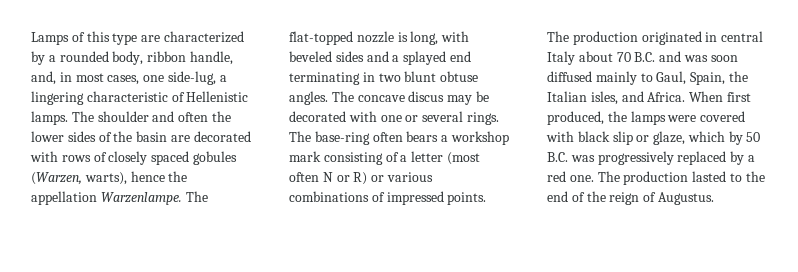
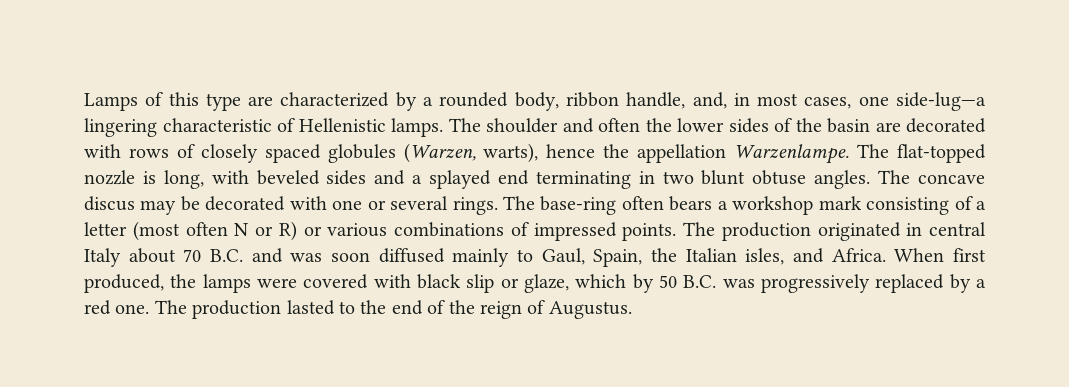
- Lamps of this type are characterized by a rounded body, ribbon handle, and, in most cases, one side-lug, a lingering characteristic of Hellenistic lamps.
+ Lamps of this type are characterized by a rounded body, ribbon handle, and, in most cases, one side-lug—a lingering characteristic of Hellenistic lamps.
- The shoulder and often the lower sides of the basin are decorated with rows of closely spaced gobules (Warzen, warts), hence the appellation Warzenlampe.
+ The shoulder and often the lower sides of the basin are decorated with rows of closely spaced globules (Warzen, warts), hence the appellation Warzenlampe.

